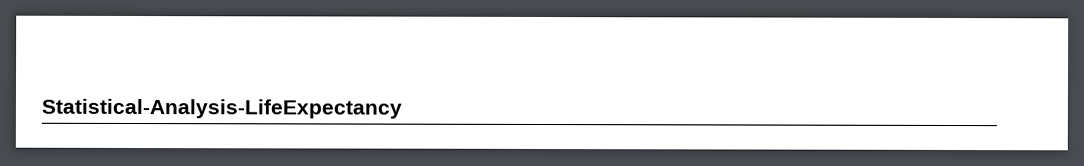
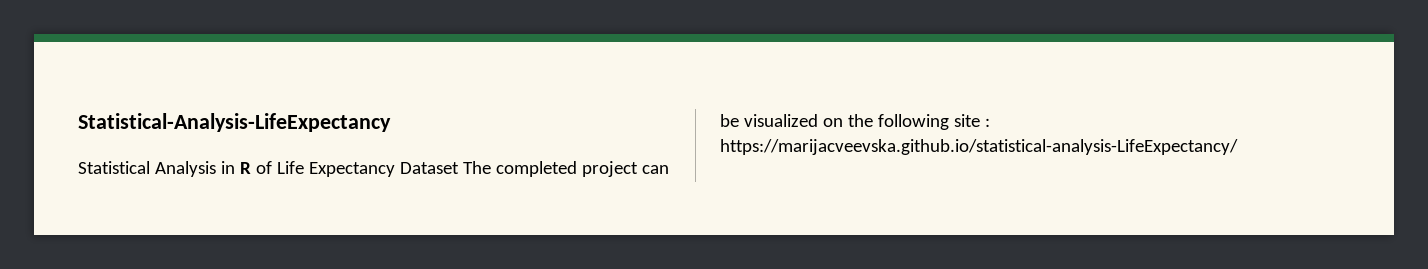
+ Statistical Analysis in R of Life Expectancy Dataset The completed project can be visualized on the following site : https://marijacveevska.github.io/statistical-analysis-LifeExpectancy/

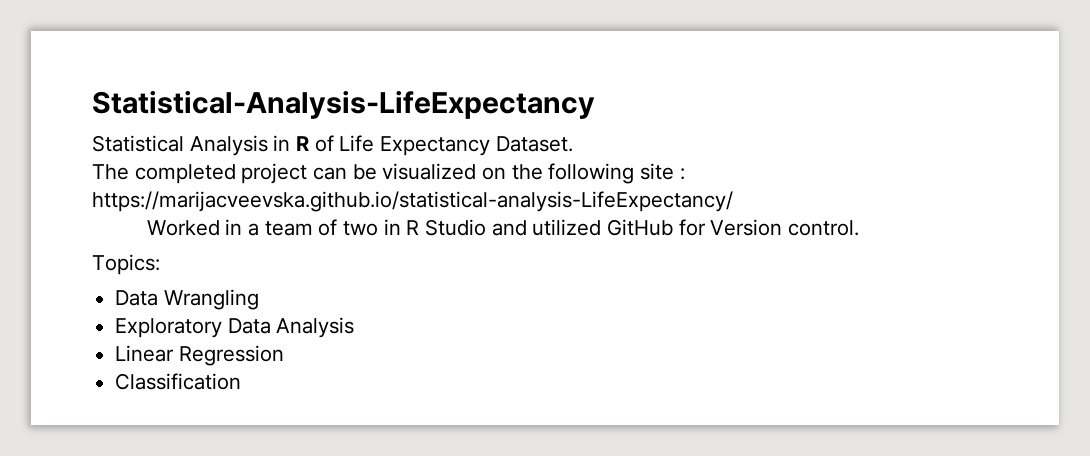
- Statistical Analysis in R of Life Expectancy Dataset The completed project can be visualized on the following site : https://marijacveevska.github.io/statistical-analysis-LifeExpectancy/
+ Statistical Analysis in R of Life Expectancy Dataset.
+ The completed project can be visualized on the following site : https://marijacveevska.github.io/statistical-analysis-LifeExpectancy/
+ Worked in a team of two in R Studio and utilized GitHub for Version control.
+ Topics:
+ Data Wrangling
+ Exploratory Data Analysis
+ Linear Regression
+ Classification

